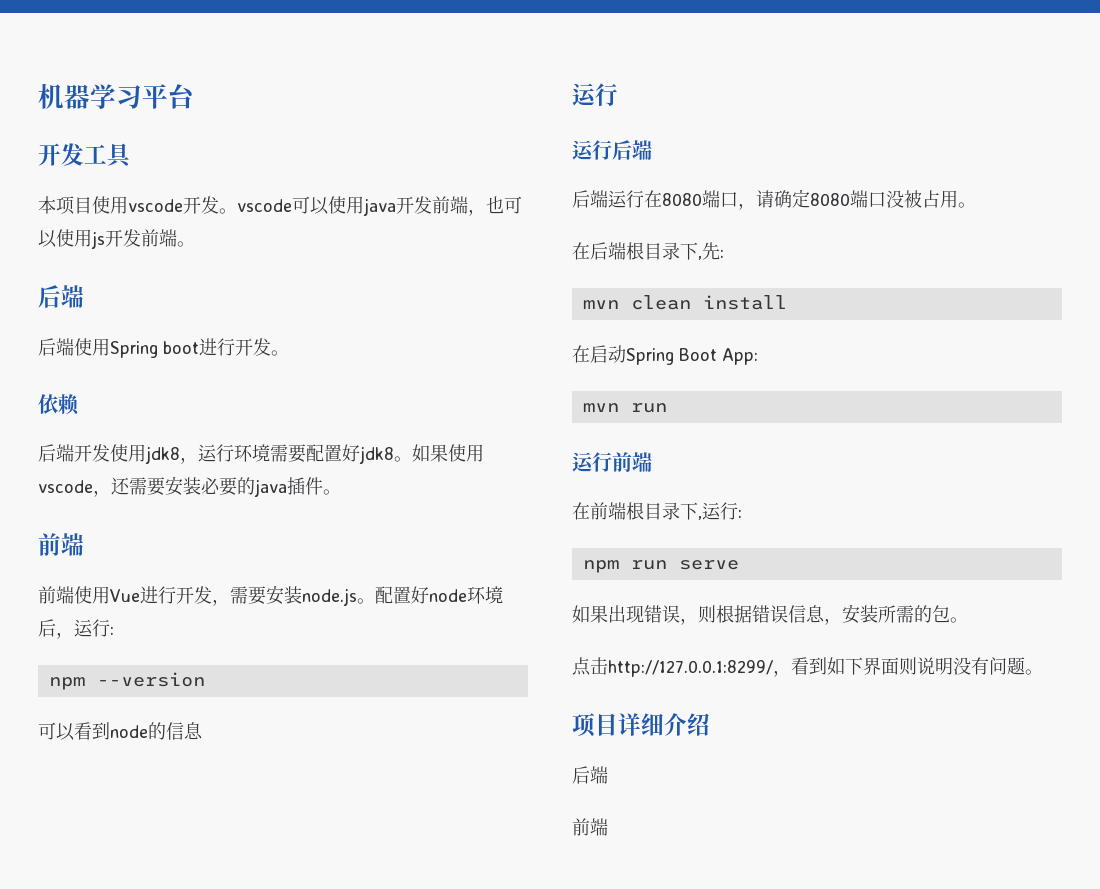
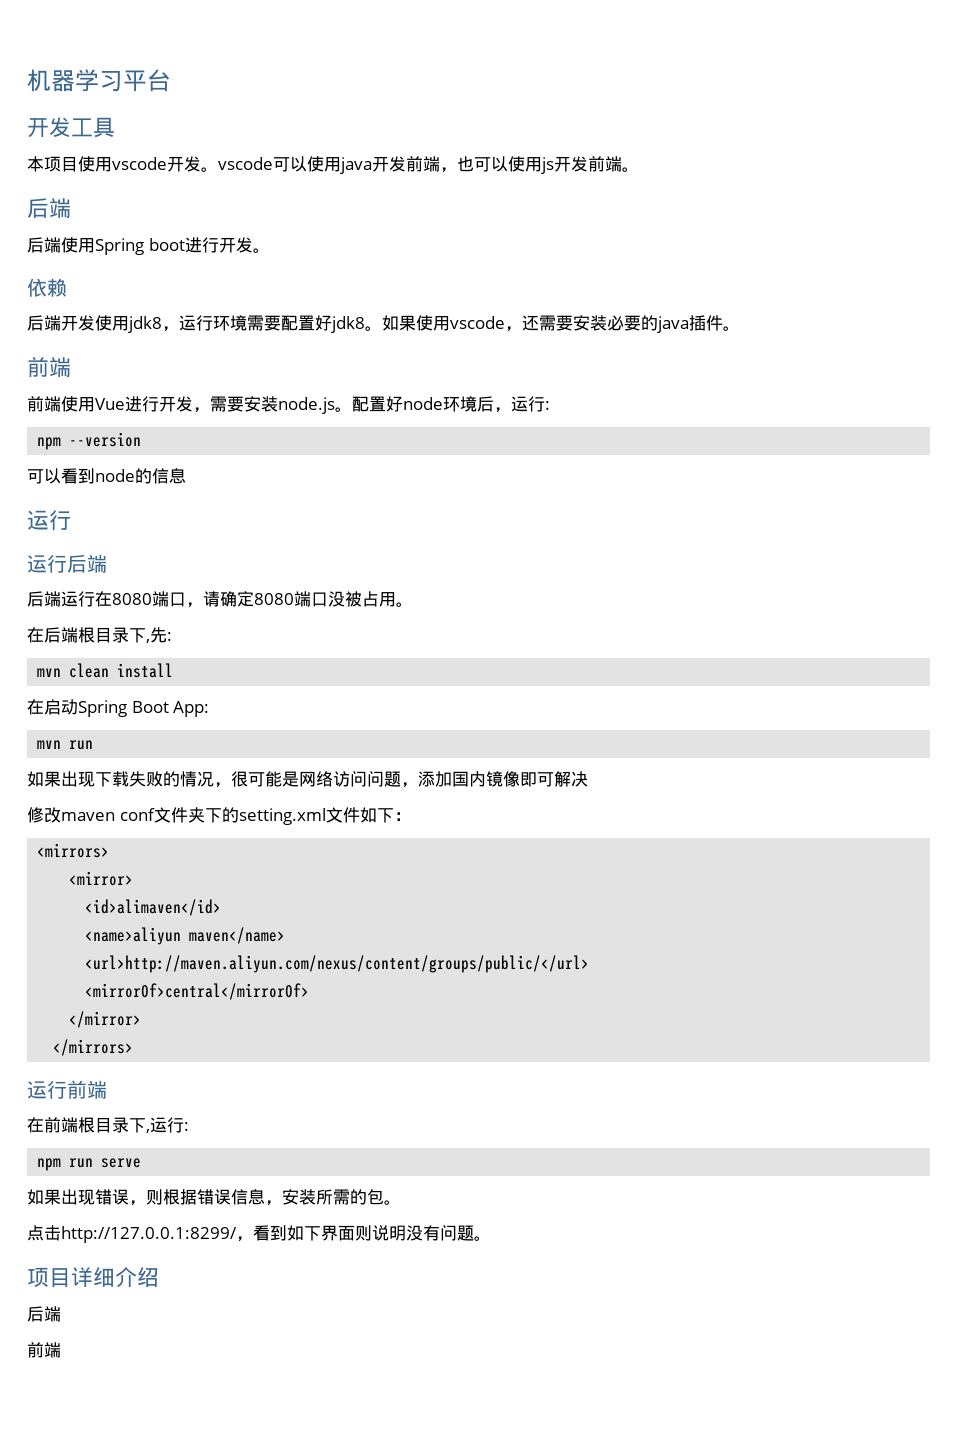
+ 如果出现下载失败的情况，很可能是网络访问问题，添加国内镜像即可解决
+ 修改maven conf文件夹下的setting.xml文件如下：
+ <mirrors>
+ <mirror>
+ <id>alimaven</id>
+ <name>aliyun maven</name>
+ <url>http://maven.aliyun.com/nexus/content/groups/public/</url>
+ <mirrorOf>central</mirrorOf>
+ </mirror>
+ </mirrors>

